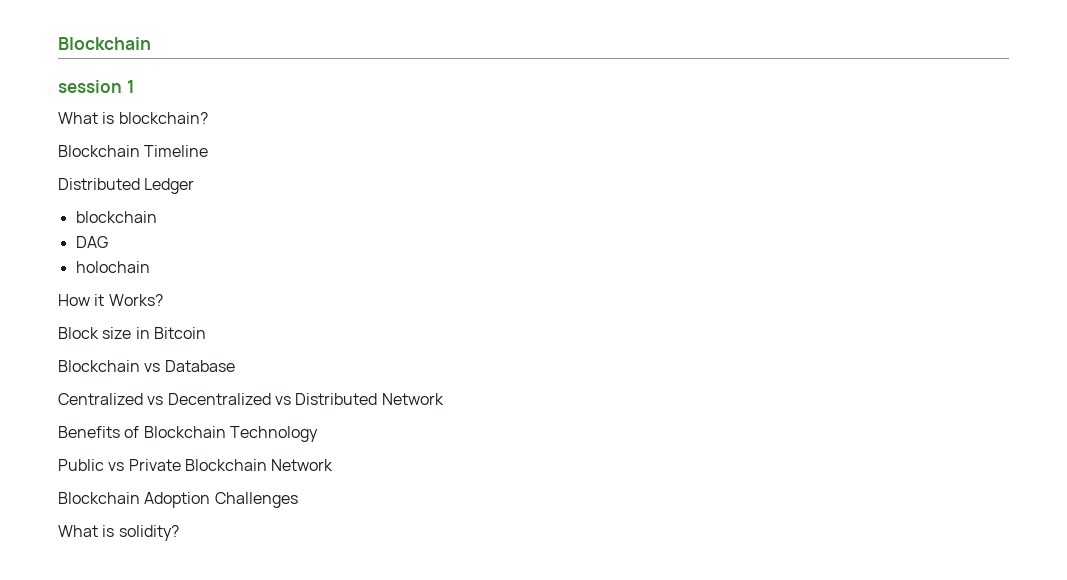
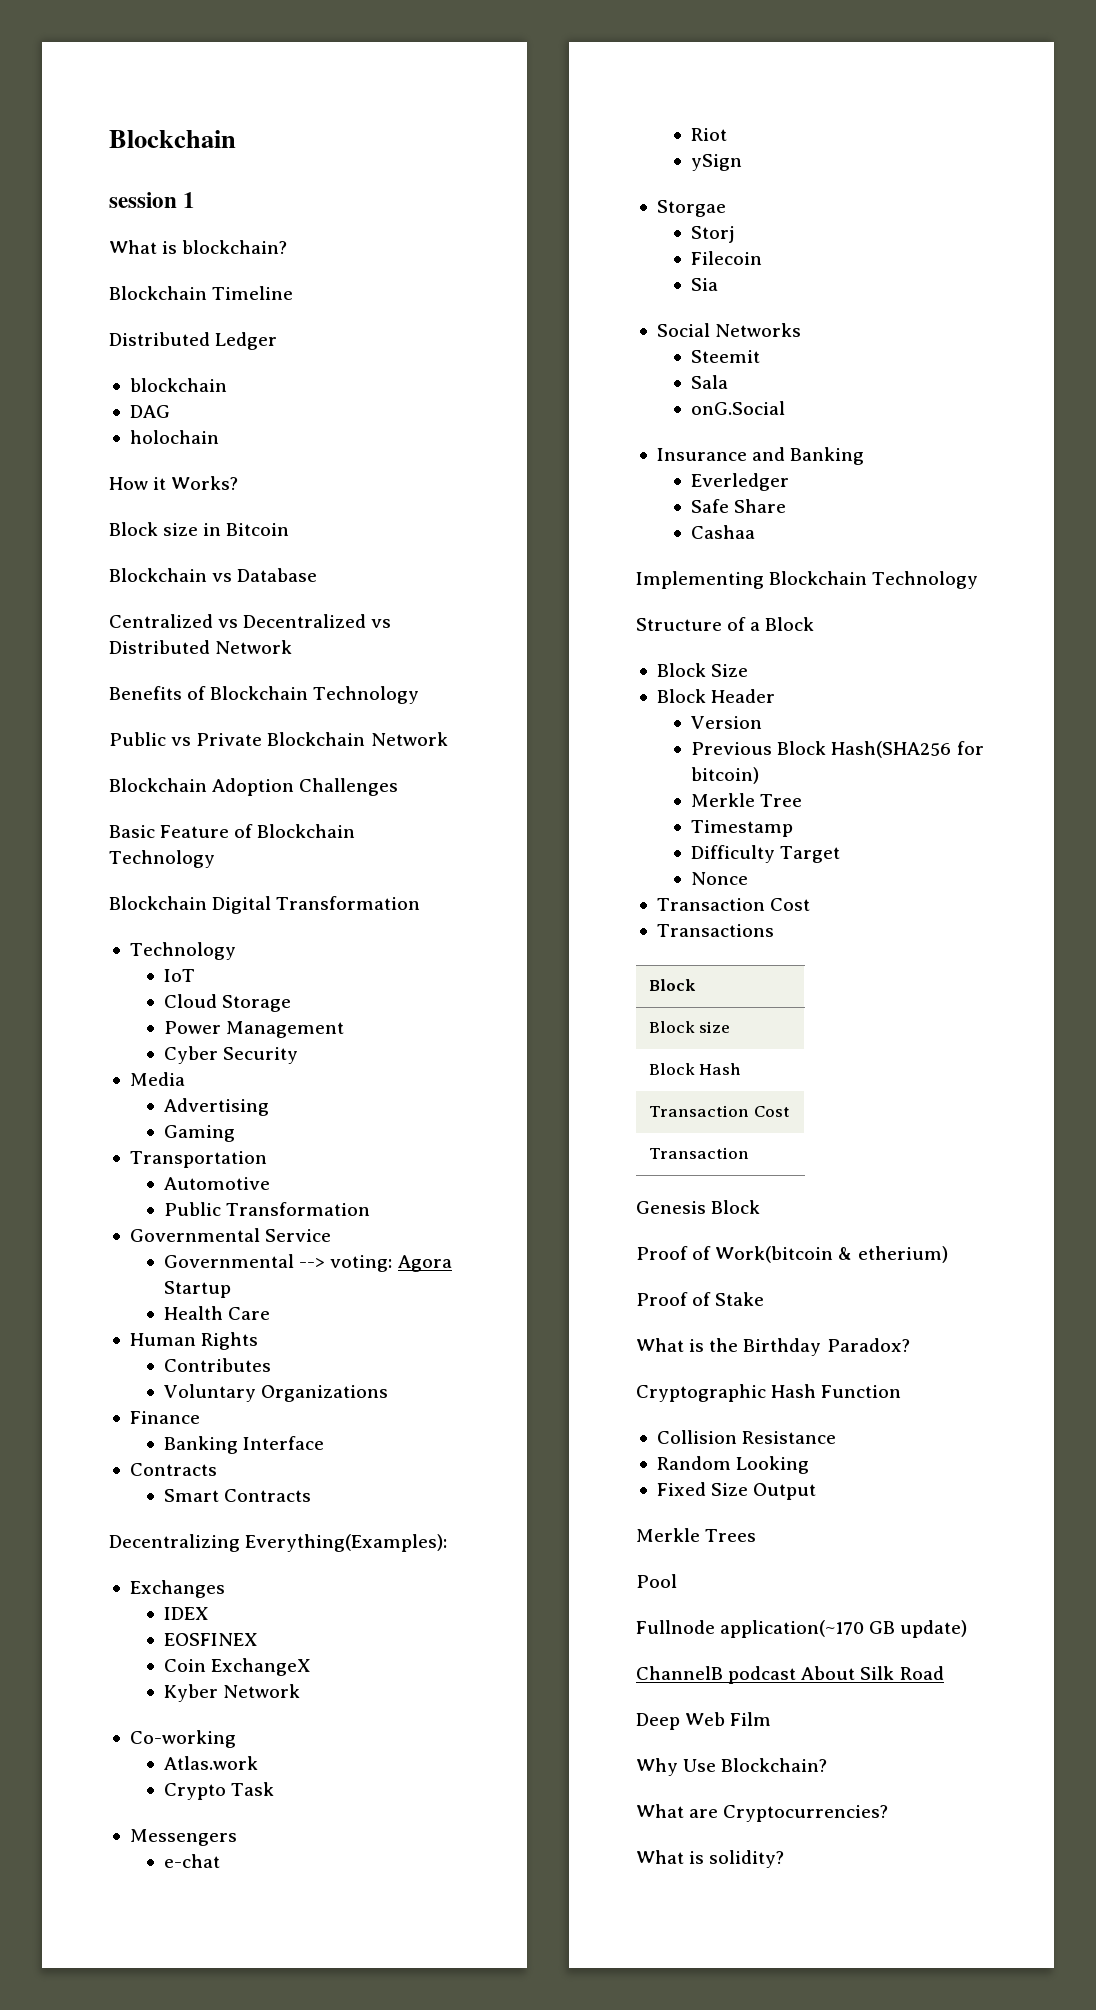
+ Basic Feature of Blockchain Technology
+ Blockchain Digital Transformation
+ Technology
+ IoT
+ Cloud Storage
+ Power Management
+ Cyber Security
+ Media
+ Advertising
+ Gaming
+ Transportation
+ Automotive
+ Public Transformation
+ Governmental Service
+ Governmental --> voting: Agora Startup
+ Health Care
+ Human Rights
+ Contributes
+ Voluntary Organizations
+ Finance
+ Banking Interface
+ Contracts
+ Smart Contracts
+ Decentralizing Everything(Examples):
+ Exchanges
+ IDEX
+ EOSFINEX
+ Coin ExchangeX
+ Kyber Network
+ Co-working
+ Atlas.work
+ Crypto Task
+ Messengers
+ e-chat
+ Riot
+ ySign
+ Storgae
+ Storj
+ Filecoin
+ Sia
+ Social Networks
+ Steemit
+ Sala
+ onG.Social
+ Insurance and Banking
+ Everledger
+ Safe Share
+ Cashaa
+ Implementing Blockchain Technology
+ Structure of a Block
+ Block Size
+ Block Header
+ Version
+ Previous Block Hash(SHA256 for bitcoin)
+ Merkle Tree
+ Timestamp
+ Difficulty Target
+ Nonce
+ Transaction Cost
+ Transactions
+ Block
+ Block size
+ Block Hash
+ Transaction Cost
+ Transaction
+ Genesis Block
+ Proof of Work(bitcoin & etherium)
+ Proof of Stake
+ What is the Birthday Paradox?
+ Cryptographic Hash Function
+ Collision Resistance
+ Random Looking
+ Fixed Size Output
+ Merkle Trees
+ Pool
+ Fullnode application(~170 GB update)
+ ChannelB podcast About Silk Road
+ Deep Web Film
+ Why Use Blockchain?
+ What are Cryptocurrencies?

